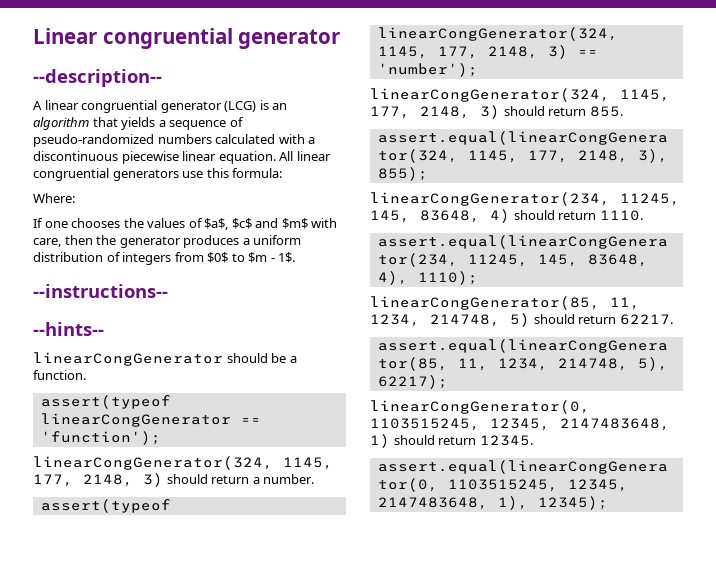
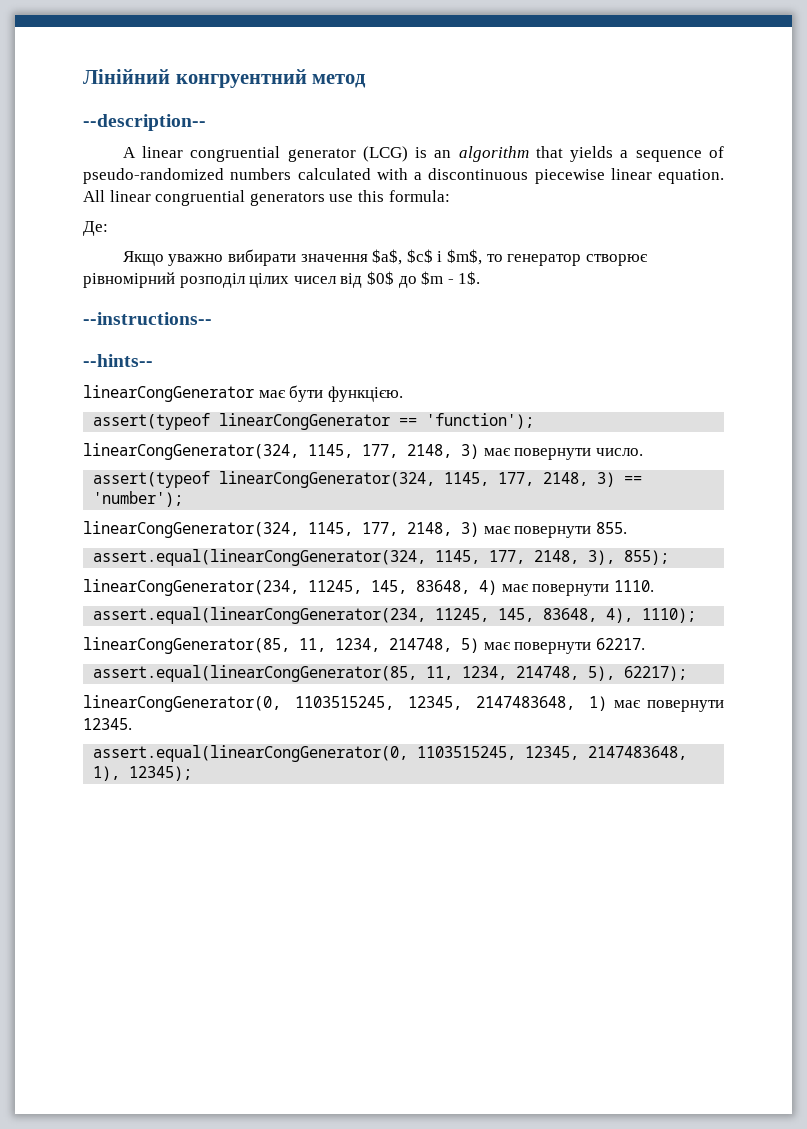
- Linear congruential generator
+ Лінійний конгруентний метод
- Where:
- If one chooses the values of $a$, $c$ and $m$ with care, then the generator produces a uniform distribution of integers from $0$ to $m - 1$.
+ Де:
+ Якщо уважно вибирати значення $a$, $c$ і $m$, то генератор створює рівномірний розподіл цілих чисел від $0$ до $m - 1$.
- linearCongGenerator should be a function.
+ linearCongGenerator має бути функцією.
- linearCongGenerator(324, 1145, 177, 2148, 3) should return a number.
+ linearCongGenerator(324, 1145, 177, 2148, 3) має повернути число.
- linearCongGenerator(324, 1145, 177, 2148, 3) should return 855.
+ linearCongGenerator(324, 1145, 177, 2148, 3) має повернути 855.
- linearCongGenerator(234, 11245, 145, 83648, 4) should return 1110.
+ linearCongGenerator(234, 11245, 145, 83648, 4) має повернути 1110.
- linearCongGenerator(85, 11, 1234, 214748, 5) should return 62217.
+ linearCongGenerator(85, 11, 1234, 214748, 5) має повернути 62217.
- linearCongGenerator(0, 1103515245, 12345, 2147483648, 1) should return 12345.
+ linearCongGenerator(0, 1103515245, 12345, 2147483648, 1) має повернути 12345.

